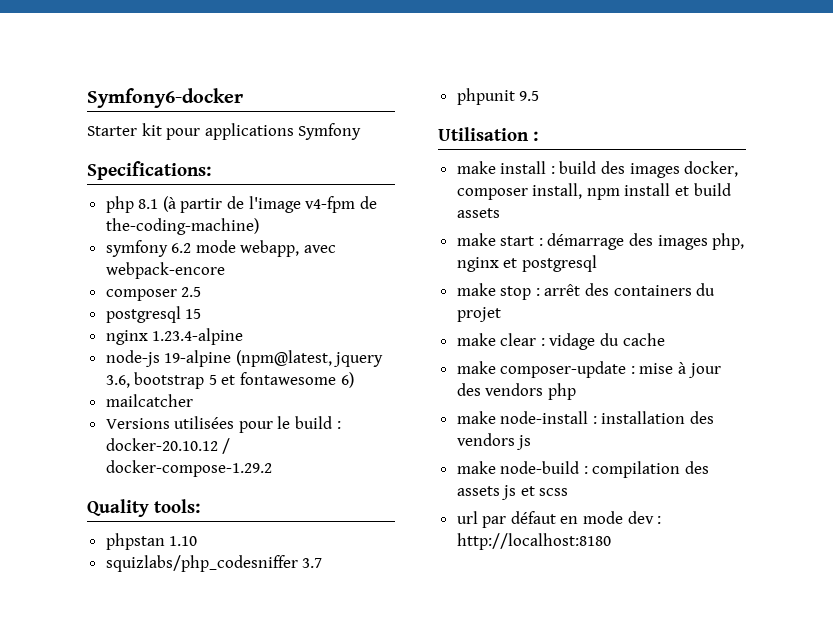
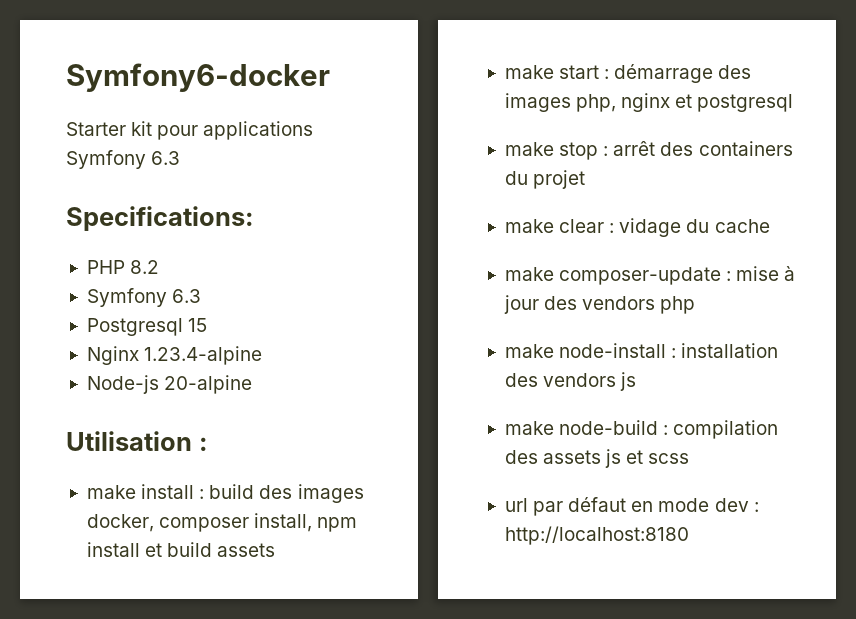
- Starter kit pour applications Symfony
+ Starter kit pour applications Symfony 6.3
- php 8.1 (à partir de l'image v4-fpm de the-coding-machine)
- symfony 6.2 mode webapp, avec webpack-encore
- composer 2.5
- postgresql 15
+ PHP 8.2
+ Symfony 6.3
+ Postgresql 15
- nginx 1.23.4-alpine
+ Nginx 1.23.4-alpine
- node-js 19-alpine (npm@latest, jquery 3.6, bootstrap 5 et fontawesome 6)
- mailcatcher
- Versions utilisées pour le build : docker-20.10.12 / docker-compose-1.29.2
- Quality tools:
- phpstan 1.10
- squizlabs/php_codesniffer 3.7
- phpunit 9.5
+ Node-js 20-alpine

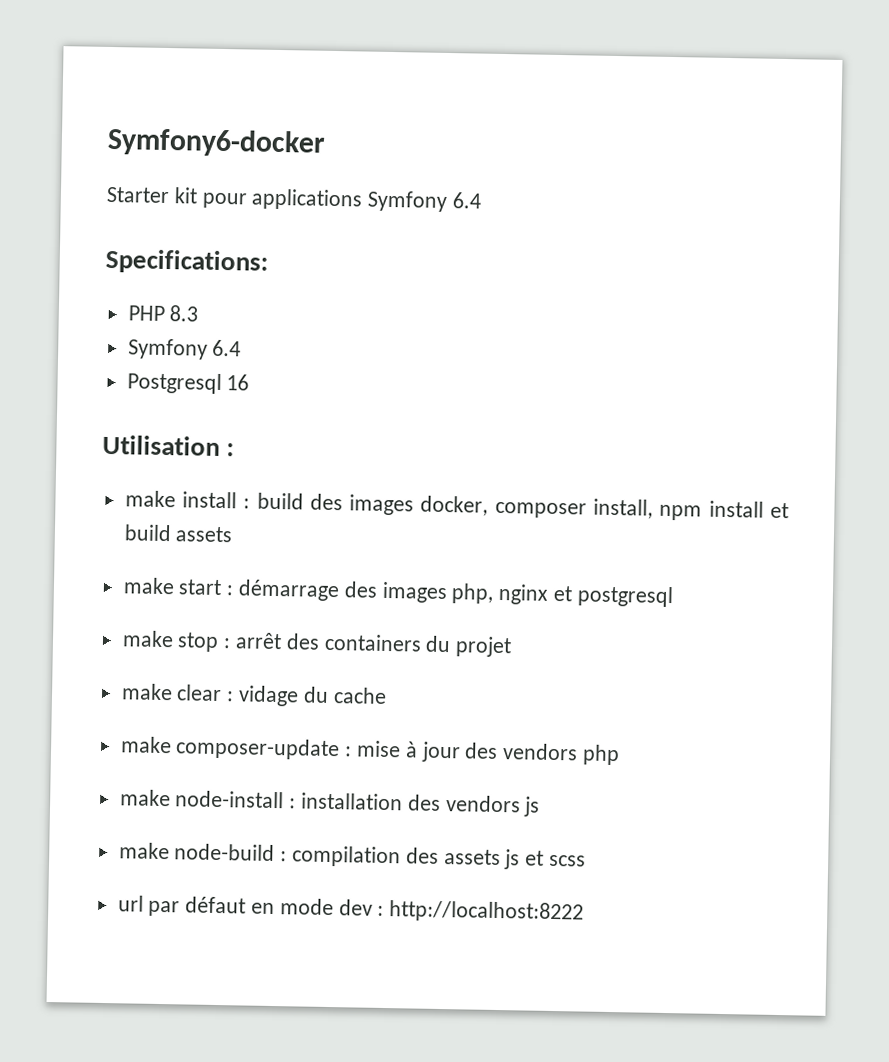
- Starter kit pour applications Symfony 6.3
+ Starter kit pour applications Symfony 6.4
- PHP 8.2
- Symfony 6.3
+ PHP 8.3
+ Symfony 6.4
- Postgresql 15
- Nginx 1.23.4-alpine
- Node-js 20-alpine
+ Postgresql 16
- url par défaut en mode dev : http://localhost:8180
+ url par défaut en mode dev : http://localhost:8222

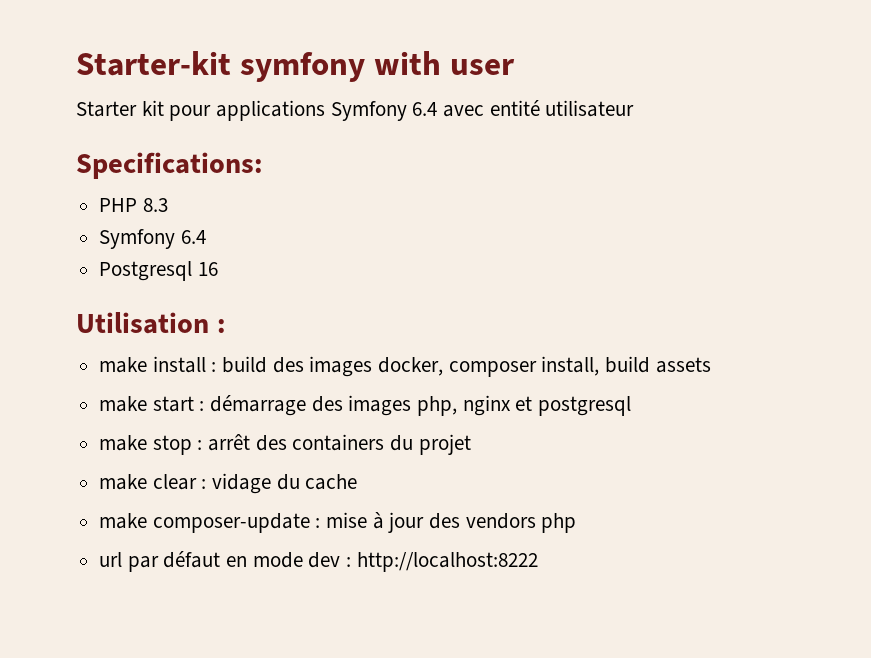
- Symfony6-docker
+ Starter-kit symfony with user
- Starter kit pour applications Symfony 6.4
+ Starter kit pour applications Symfony 6.4 avec entité utilisateur
- make install : build des images docker, composer install, npm install et build assets
+ make install : build des images docker, composer install, build assets
- make node-install : installation des vendors js
- make node-build : compilation des assets js et scss

